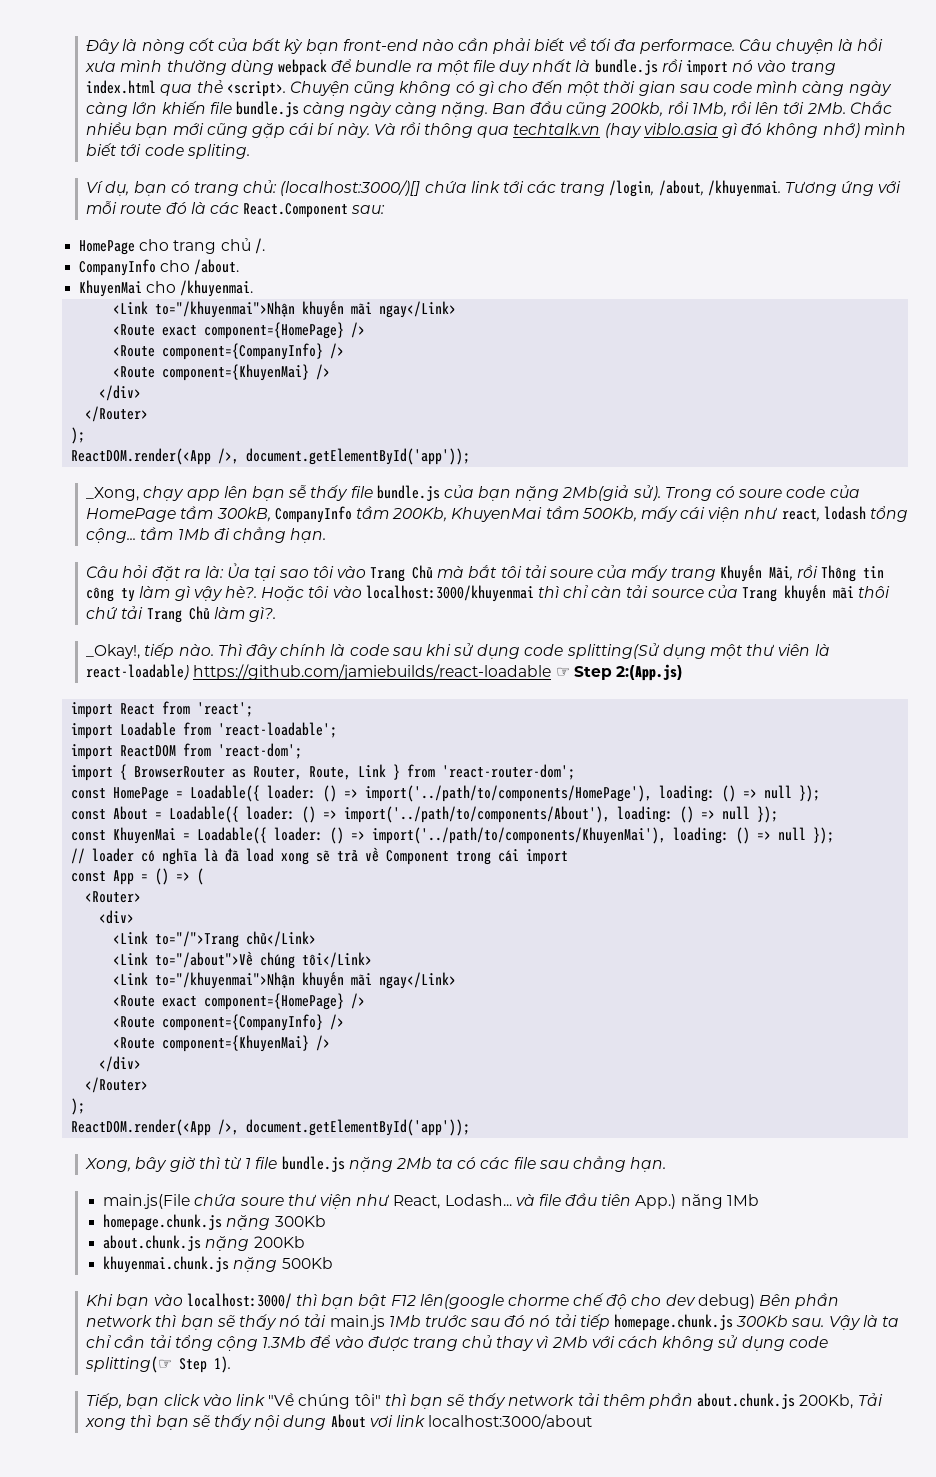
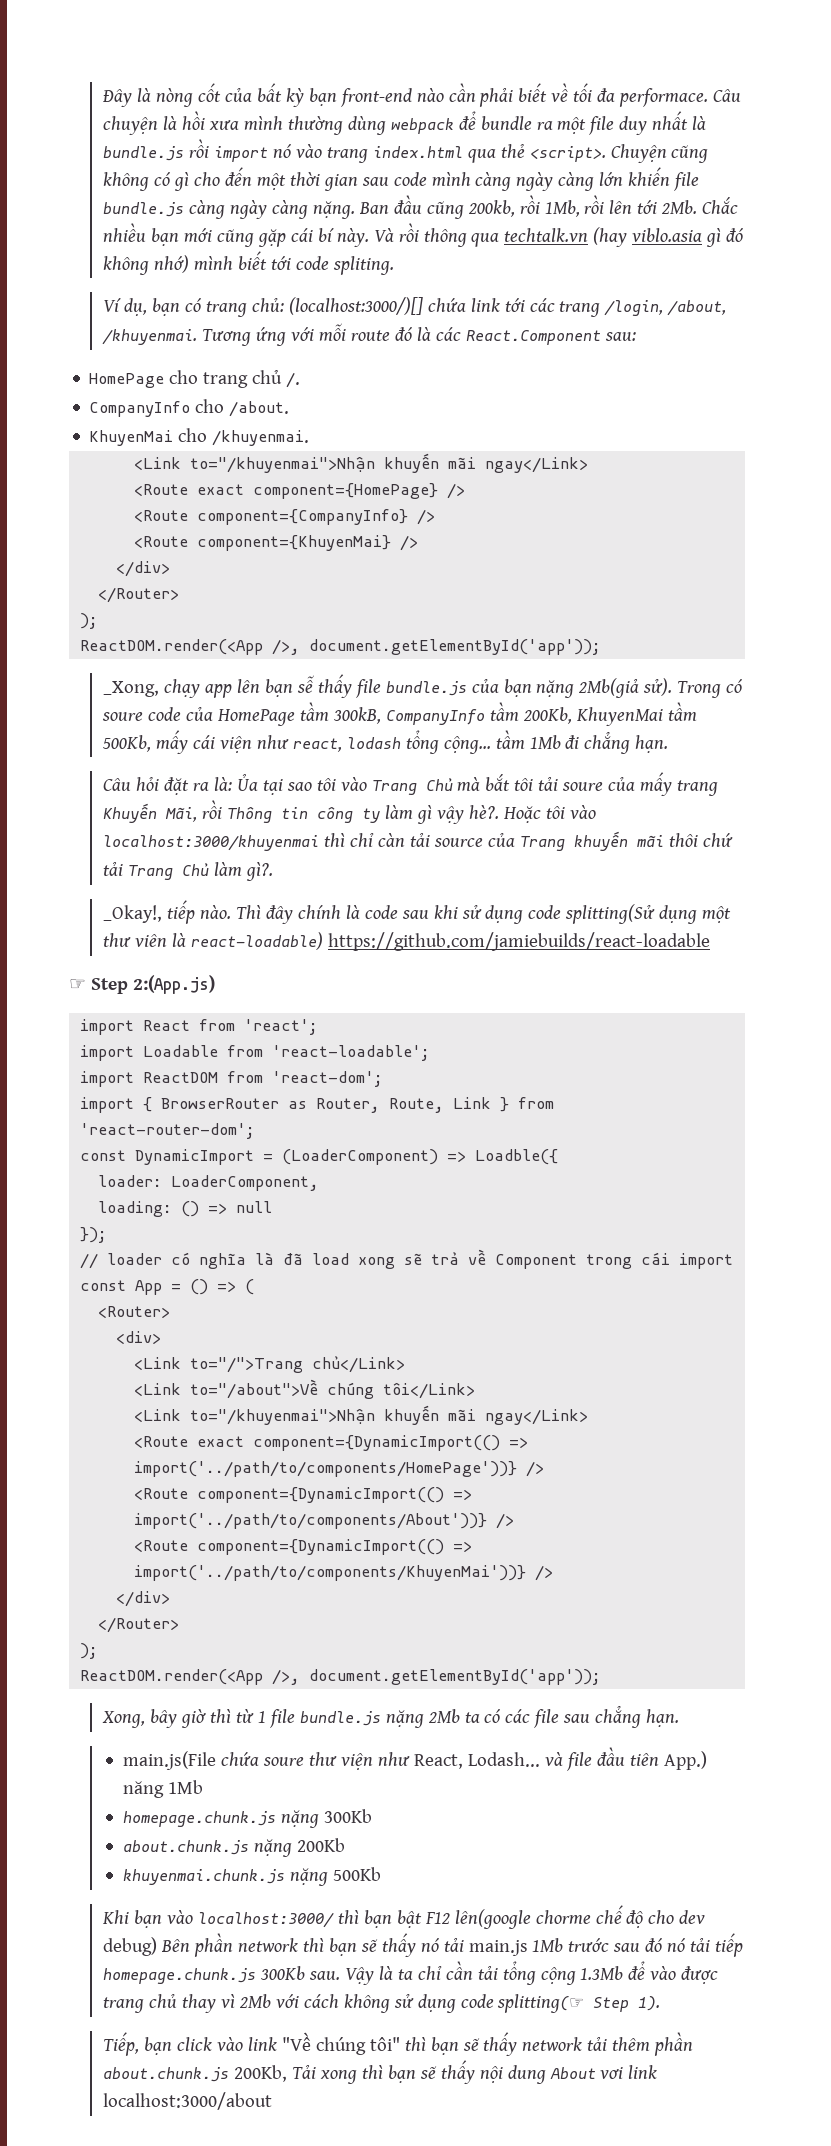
- Thì đây chính là code sau khi sử dụng code splitting(Sử dụng một thư viên là react-loadable) https://github.com/jamiebuilds/react-loadable ☞ Step 2:(App.js)
+ Thì đây chính là code sau khi sử dụng code splitting(Sử dụng một thư viên là react-loadable) https://github.com/jamiebuilds/react-loadable
+ ☞ Step 2:(App.js)
- const HomePage = Loadable({ loader: () => import('../path/to/components/HomePage'), loading: () => null });
- const About = Loadable({ loader: () => import('../path/to/components/About'), loading: () => null });
- const KhuyenMai = Loadable({ loader: () => import('../path/to/components/KhuyenMai'), loading: () => null });
+ const DynamicImport = (LoaderComponent) => Loadble({
+ loader: LoaderComponent,
+ loading: () => null
+ });
  <Link to="/about">Về chúng tôi</Link>
  <Link to="/khuyenmai">Nhận khuyến mãi ngay</Link>
- <Route exact component={HomePage} />
- <Route component={CompanyInfo} />
- <Route component={KhuyenMai} />
+ <Route exact component={DynamicImport(() => import('../path/to/components/HomePage'))} />
+ <Route component={DynamicImport(() => import('../path/to/components/About'))} />
+ <Route component={DynamicImport(() => import('../path/to/components/KhuyenMai'))} />

